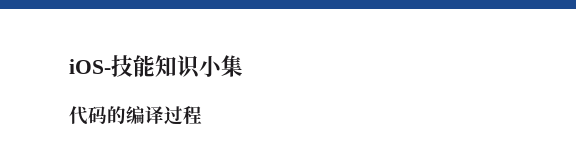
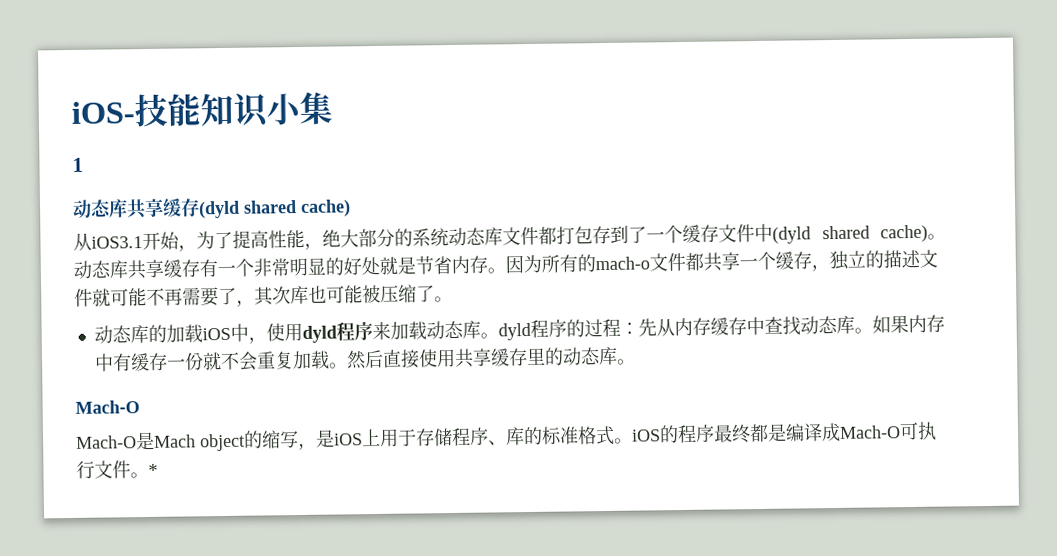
- 代码的编译过程
+ 1
+ 动态库共享缓存(dyld shared cache)
+ 从iOS3.1开始，为了提高性能，绝大部分的系统动态库文件都打包存到了一个缓存文件中(dyld shared cache)。动态库共享缓存有一个非常明显的好处就是节省内存。因为所有的mach-o文件都共享一个缓存，独立的描述文件就可能不再需要了，其次库也可能被压缩了。
+ 动态库的加载iOS中，使用dyld程序来加载动态库。dyld程序的过程：先从内存缓存中查找动态库。如果内存中有缓存一份就不会重复加载。然后直接使用共享缓存里的动态库。
+ Mach-O
+ Mach-O是Mach object的缩写，是iOS上用于存储程序、库的标准格式。iOS的程序最终都是编译成Mach-O可执行文件。*

